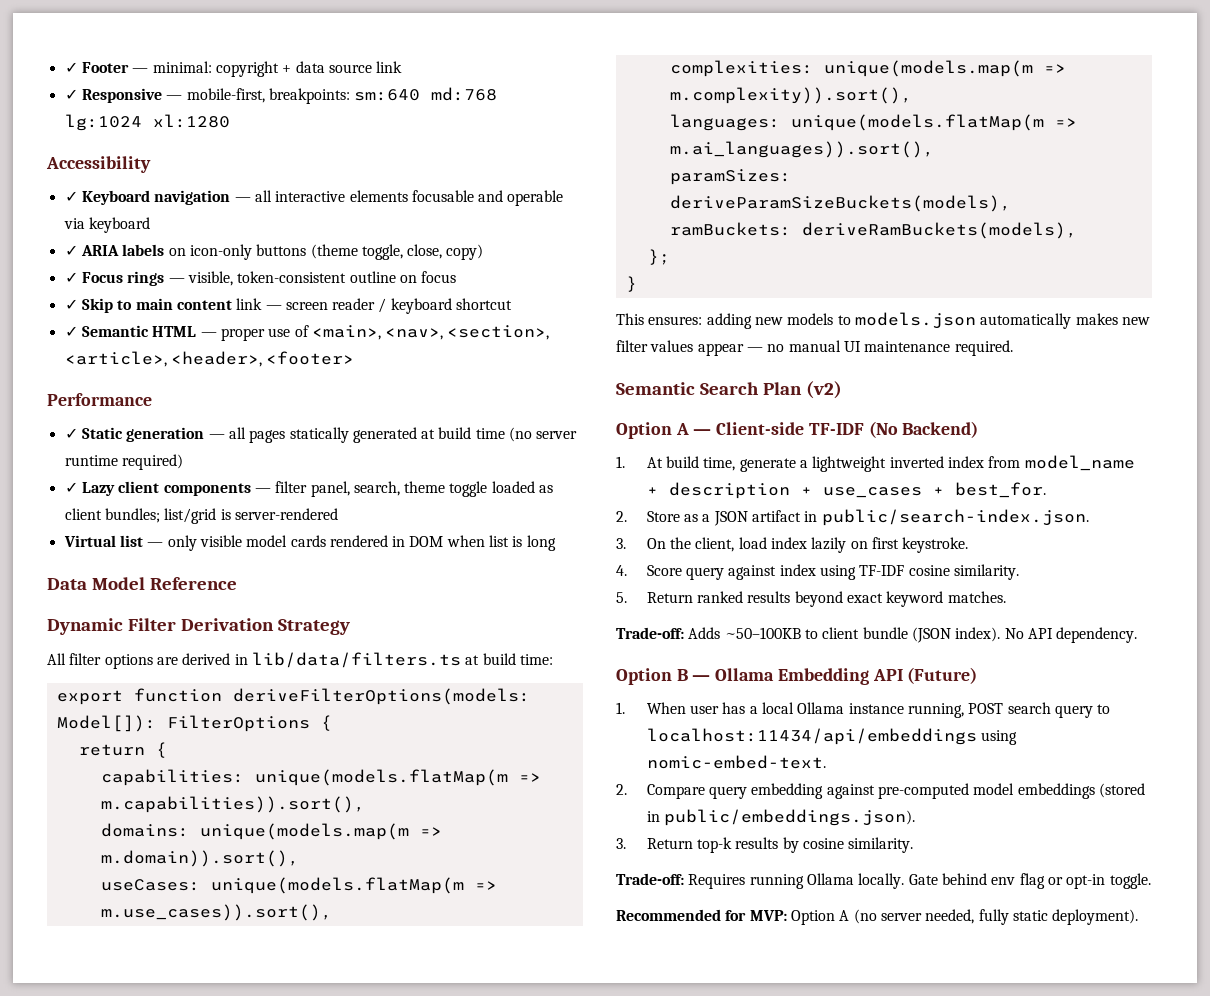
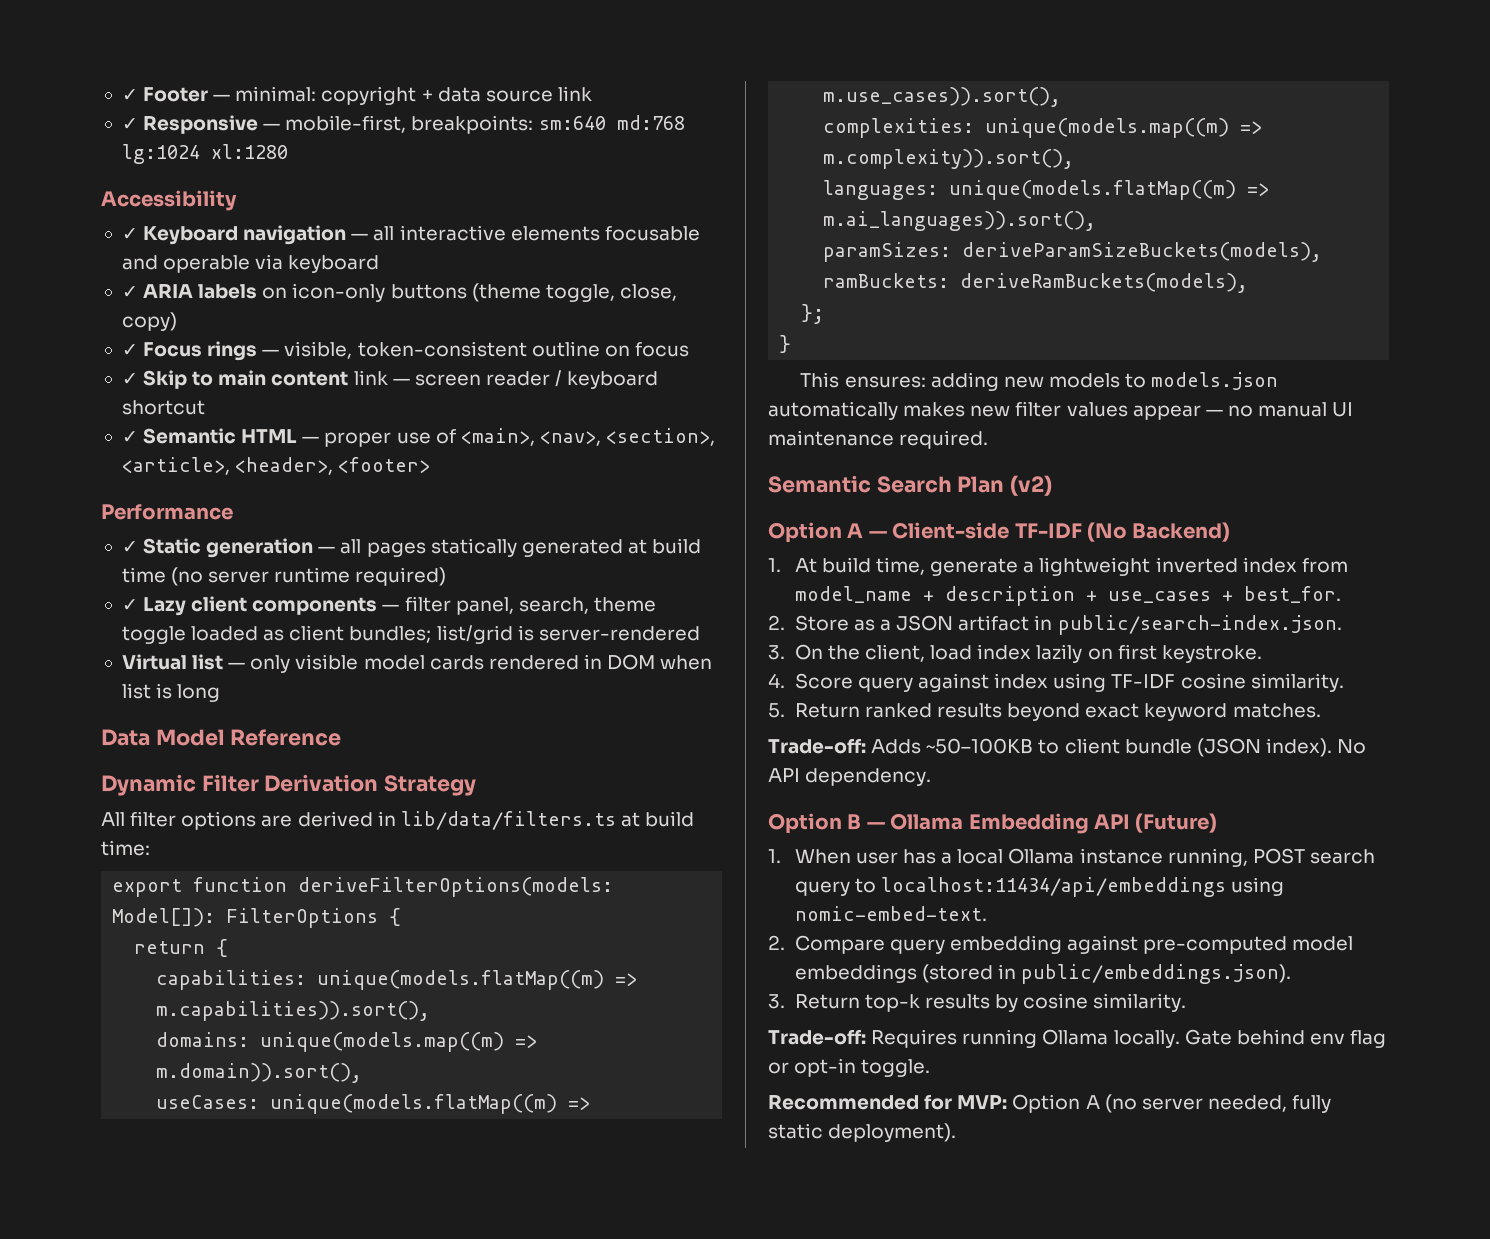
- capabilities: unique(models.flatMap(m => m.capabilities)).sort(),
+ capabilities: unique(models.flatMap((m) => m.capabilities)).sort(),
- domains: unique(models.map(m => m.domain)).sort(),
+ domains: unique(models.map((m) => m.domain)).sort(),
- useCases: unique(models.flatMap(m => m.use_cases)).sort(),
+ useCases: unique(models.flatMap((m) => m.use_cases)).sort(),
- complexities: unique(models.map(m => m.complexity)).sort(),
+ complexities: unique(models.map((m) => m.complexity)).sort(),
- languages: unique(models.flatMap(m => m.ai_languages)).sort(),
+ languages: unique(models.flatMap((m) => m.ai_languages)).sort(),

